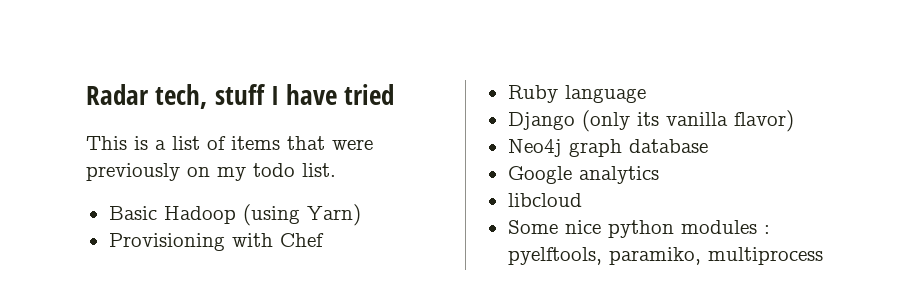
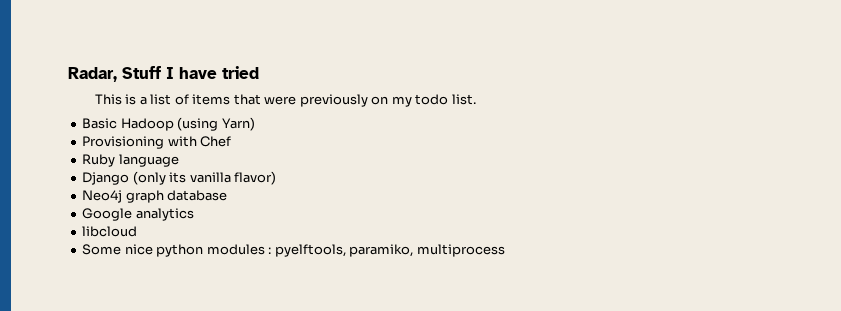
- Radar tech, stuff I have tried
+ Radar, Stuff I have tried

